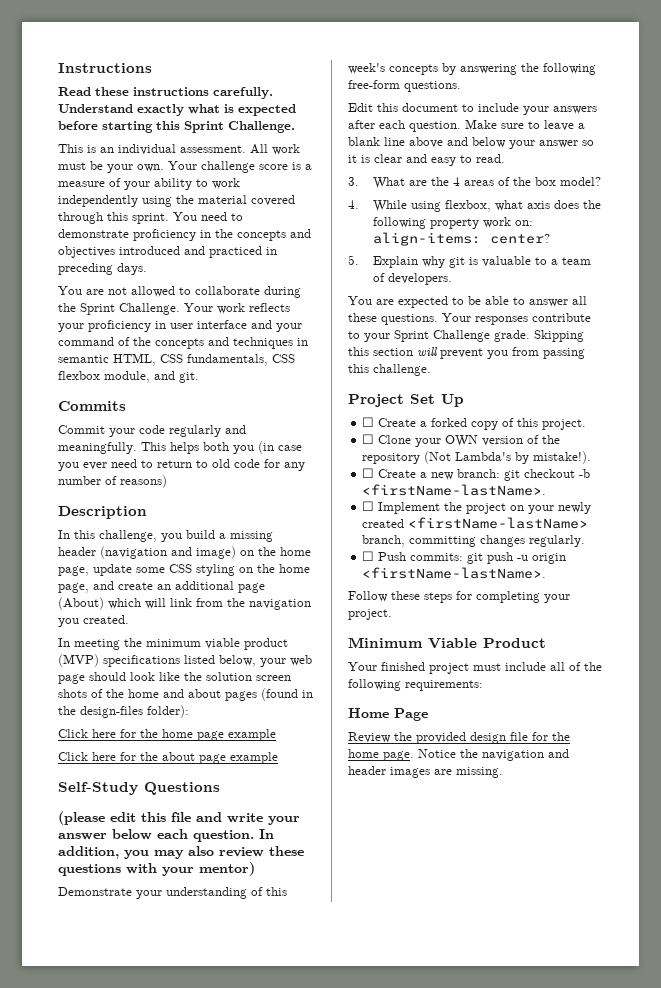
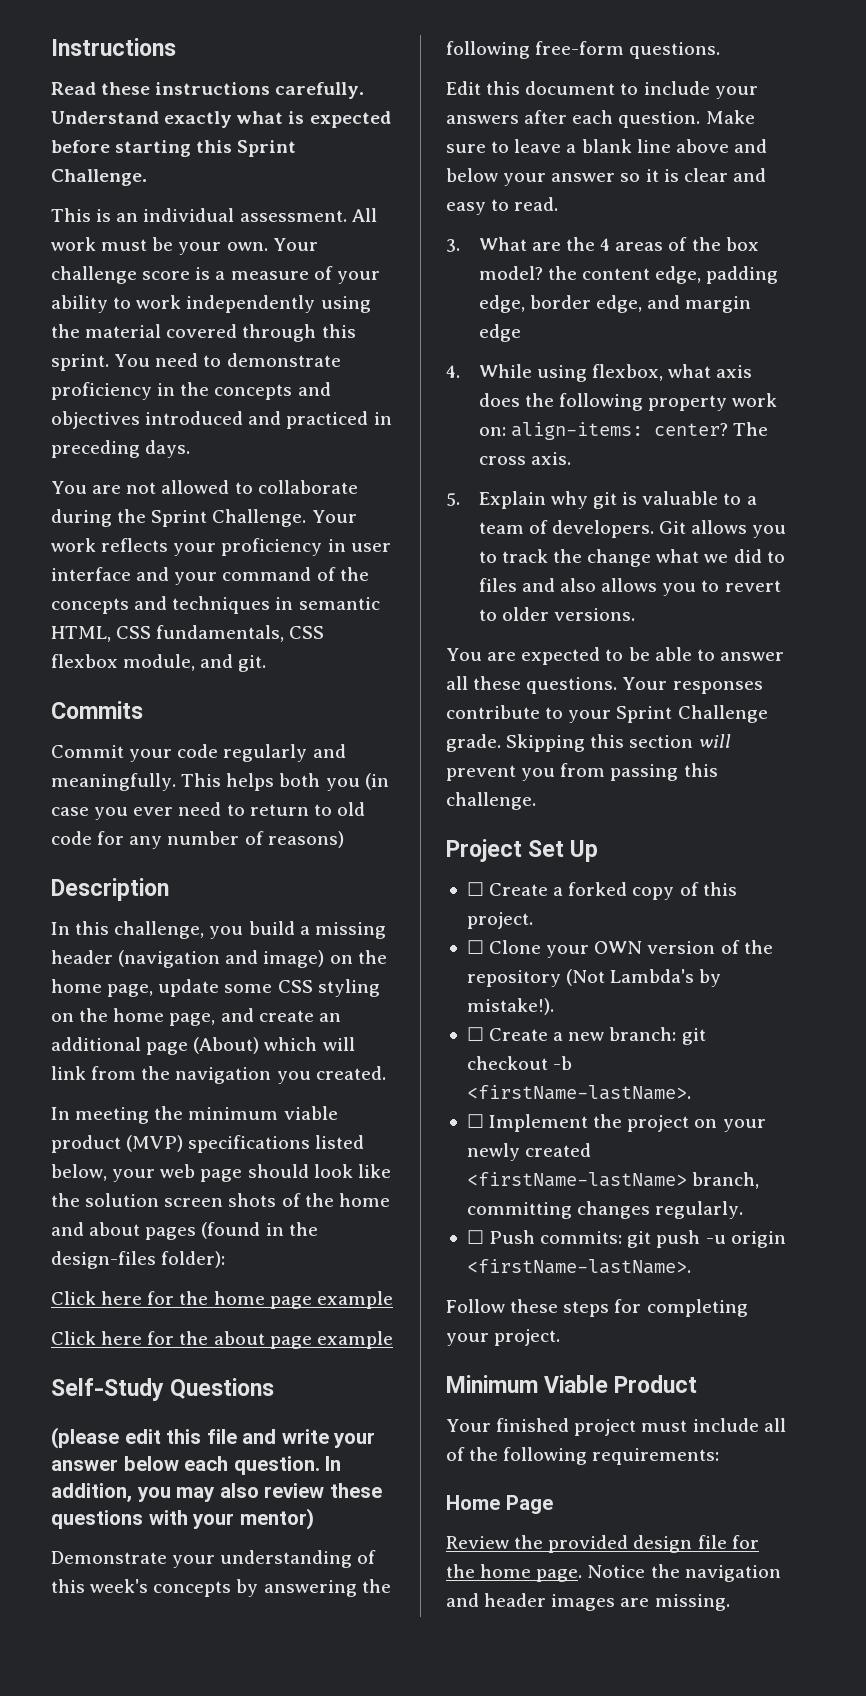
- 3. What are the 4 areas of the box model?
+ 3. What are the 4 areas of the box model? the content edge, padding edge, border edge, and margin edge
+ The cross axis.
+ Git allows you to track the change what we did to files and also allows you to revert to older versions.

